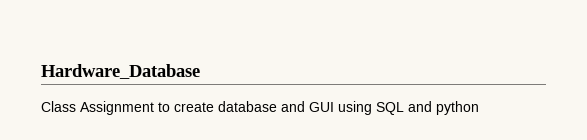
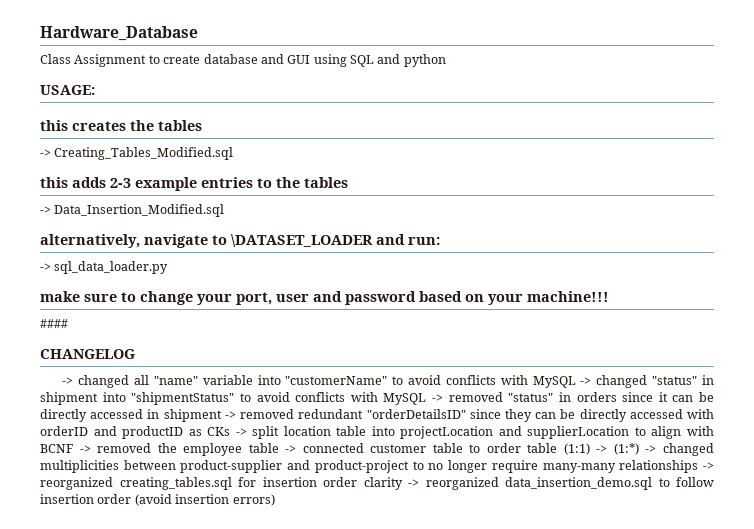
+ USAGE:
+ this creates the tables
+ -> Creating_Tables_Modified.sql
+ this adds 2-3 example entries to the tables
+ -> Data_Insertion_Modified.sql
+ alternatively, navigate to \DATASET_LOADER and run:
+ -> sql_data_loader.py
+ make sure to change your port, user and password based on your machine!!!
+ ####
+ CHANGELOG
+ -> changed all "name" variable into "customerName" to avoid conflicts with MySQL -> changed "status" in shipment into "shipmentStatus" to avoid conflicts with MySQL -> removed "status" in orders since it can be directly accessed in shipment -> removed redundant "orderDetailsID" since they can be directly accessed with orderID and productID as CKs -> split location table into projectLocation and supplierLocation to align with BCNF -> removed the employee table -> connected customer table to order table (1:1) -> (1:*) -> changed multiplicities between product-supplier and product-project to no longer require many-many relationships -> reorganized creating_tables.sql for insertion order clarity -> reorganized data_insertion_demo.sql to follow insertion order (avoid insertion errors)

